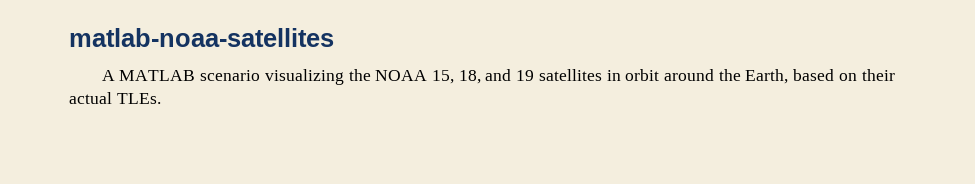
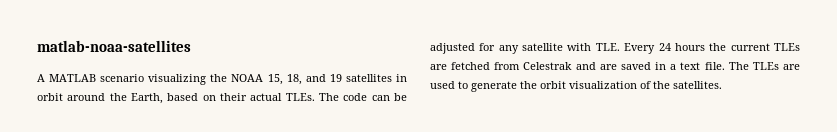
+ The code can be adjusted for any satellite with TLE. Every 24 hours the current TLEs are fetched from Celestrak and are saved in a text file. The TLEs are used to generate the orbit visualization of the satellites.

